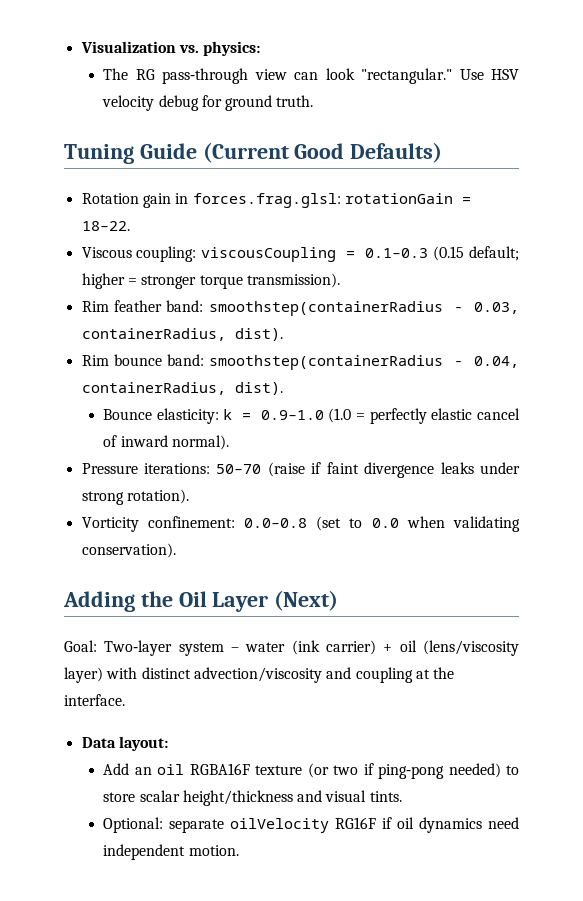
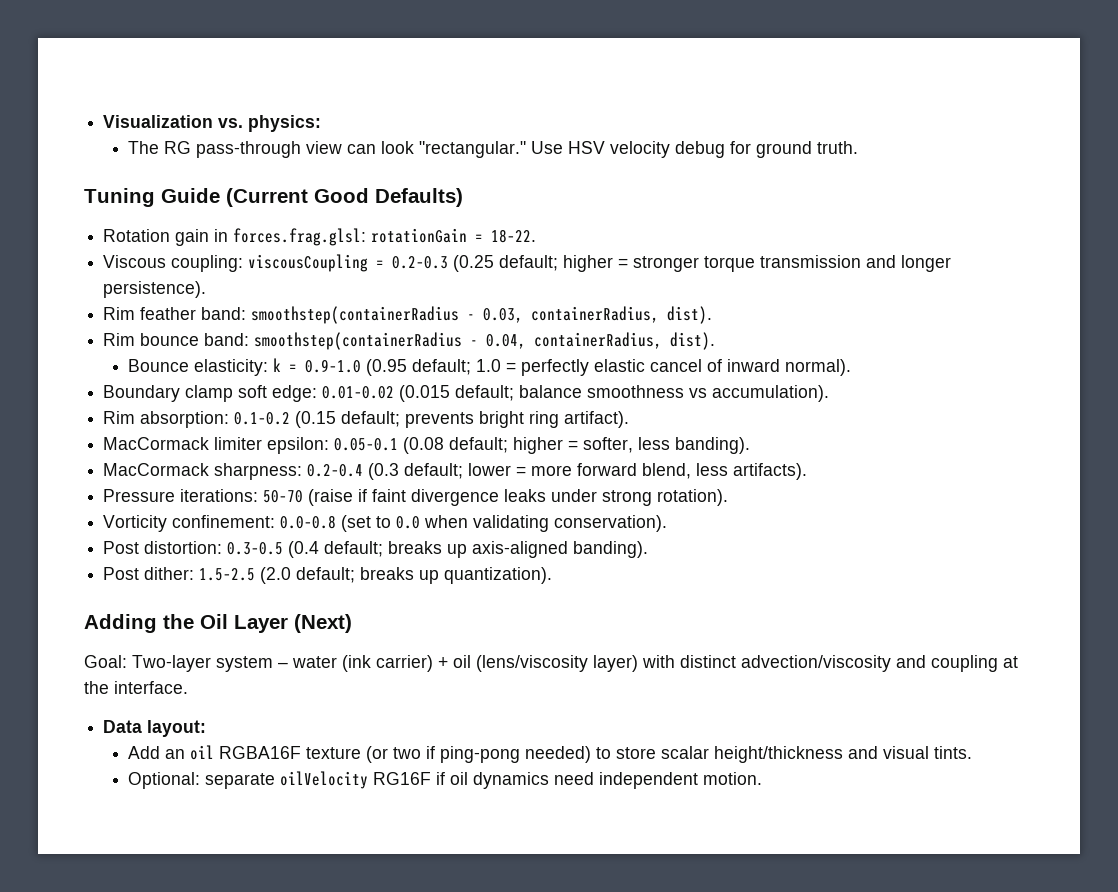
- Viscous coupling: viscousCoupling = 0.1–0.3 (0.15 default; higher = stronger torque transmission).
+ Viscous coupling: viscousCoupling = 0.2–0.3 (0.25 default; higher = stronger torque transmission and longer persistence).
- Bounce elasticity: k = 0.9–1.0 (1.0 = perfectly elastic cancel of inward normal).
+ Bounce elasticity: k = 0.9–1.0 (0.95 default; 1.0 = perfectly elastic cancel of inward normal).
+ Boundary clamp soft edge: 0.01–0.02 (0.015 default; balance smoothness vs accumulation).
+ Rim absorption: 0.1–0.2 (0.15 default; prevents bright ring artifact).
+ MacCormack limiter epsilon: 0.05–0.1 (0.08 default; higher = softer, less banding).
+ MacCormack sharpness: 0.2–0.4 (0.3 default; lower = more forward blend, less artifacts).
+ Post distortion: 0.3–0.5 (0.4 default; breaks up axis‑aligned banding).
+ Post dither: 1.5–2.5 (2.0 default; breaks up quantization).

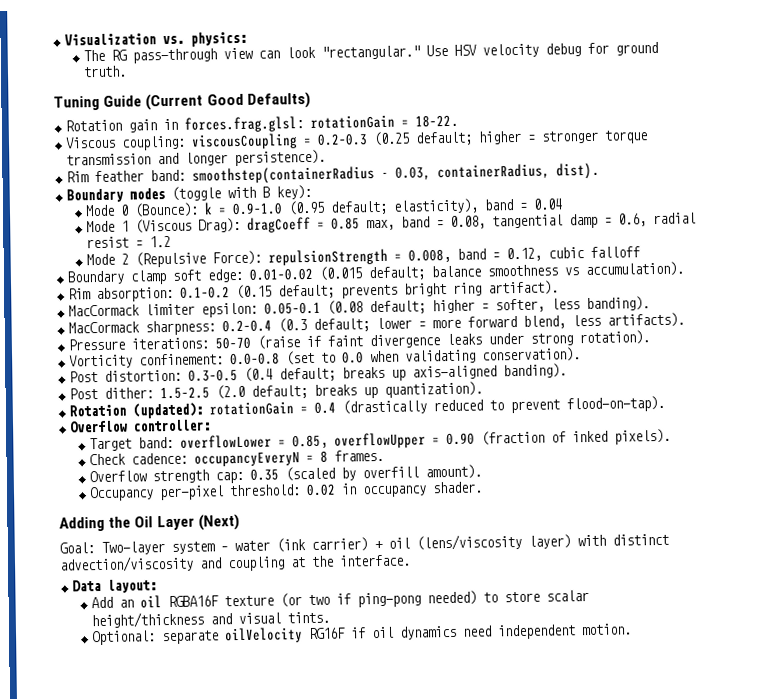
- Rim bounce band: smoothstep(containerRadius - 0.04, containerRadius, dist).
- Bounce elasticity: k = 0.9–1.0 (0.95 default; 1.0 = perfectly elastic cancel of inward normal).
+ Boundary modes (toggle with B key):
+ Mode 0 (Bounce): k = 0.9–1.0 (0.95 default; elasticity), band = 0.04
+ Mode 1 (Viscous Drag): dragCoeff = 0.85 max, band = 0.08, tangential damp = 0.6, radial resist = 1.2
+ Mode 2 (Repulsive Force): repulsionStrength = 0.008, band = 0.12, cubic falloff
+ Rotation (updated): rotationGain = 0.4 (drastically reduced to prevent flood-on-tap).
+ Overflow controller:
+ Target band: overflowLower = 0.85, overflowUpper = 0.90 (fraction of inked pixels).
+ Check cadence: occupancyEveryN = 8 frames.
+ Overflow strength cap: 0.35 (scaled by overfill amount).
+ Occupancy per-pixel threshold: 0.02 in occupancy shader.

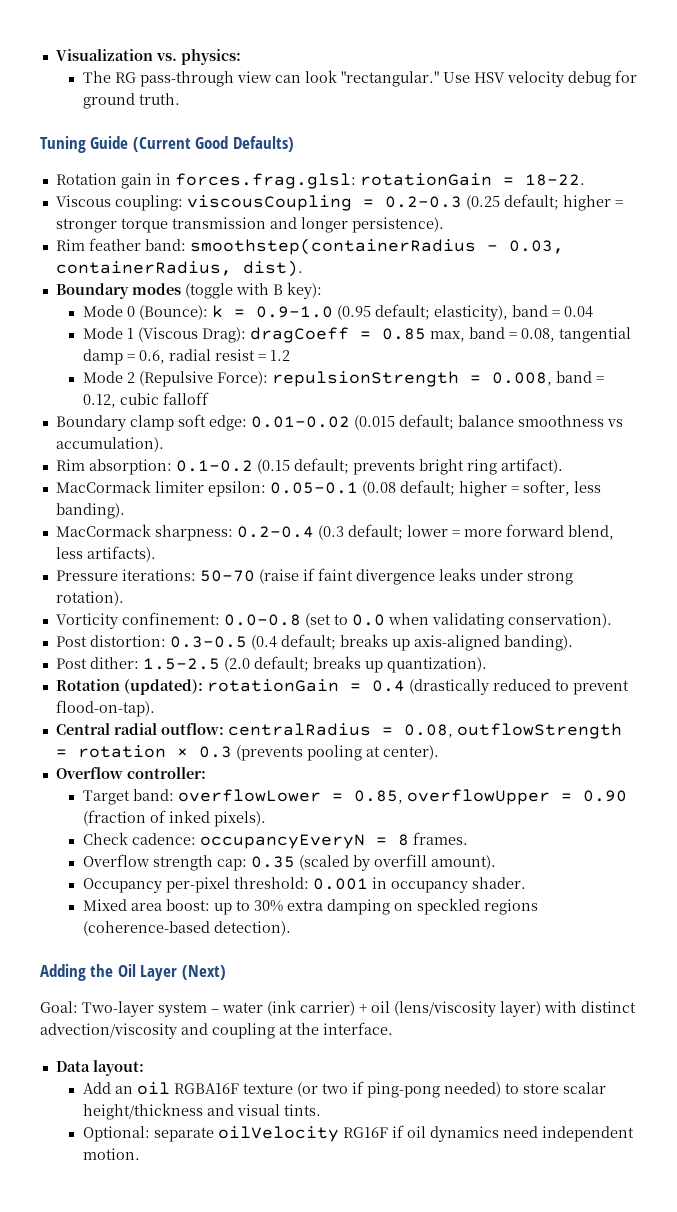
+ Central radial outflow: centralRadius = 0.08, outflowStrength = rotation × 0.3 (prevents pooling at center).
- Occupancy per-pixel threshold: 0.02 in occupancy shader.
+ Occupancy per-pixel threshold: 0.001 in occupancy shader.
+ Mixed area boost: up to 30% extra damping on speckled regions (coherence-based detection).

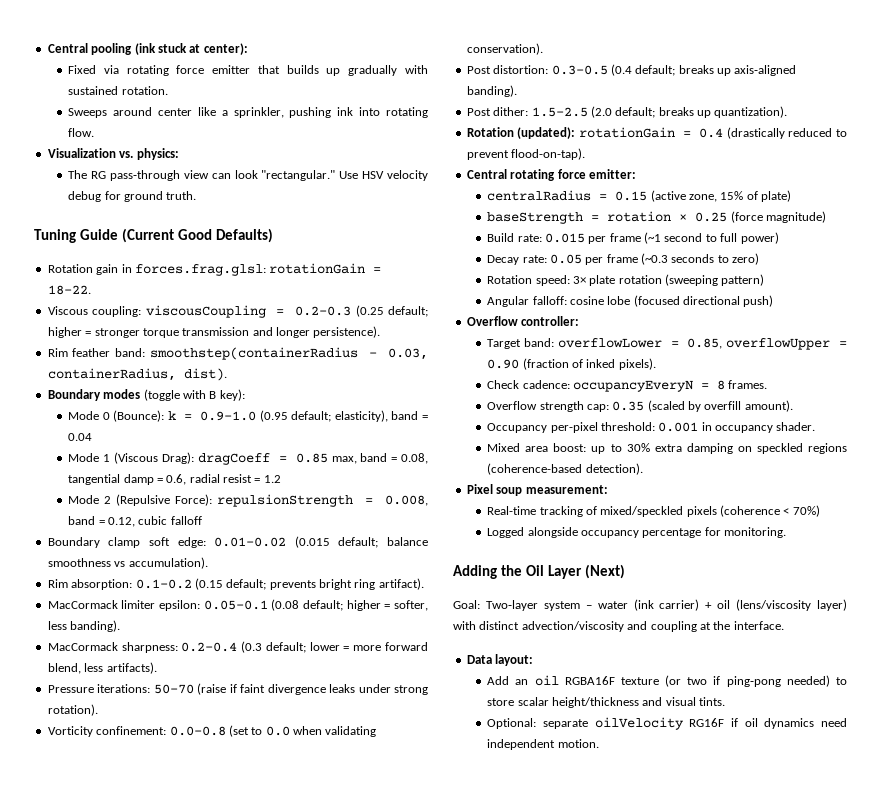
+ Central pooling (ink stuck at center):
+ Fixed via rotating force emitter that builds up gradually with sustained rotation.
+ Sweeps around center like a sprinkler, pushing ink into rotating flow.
- Central radial outflow: centralRadius = 0.08, outflowStrength = rotation × 0.3 (prevents pooling at center).
+ Central rotating force emitter:
+ centralRadius = 0.15 (active zone, 15% of plate)
+ baseStrength = rotation × 0.25 (force magnitude)
+ Build rate: 0.015 per frame (~1 second to full power)
+ Decay rate: 0.05 per frame (~0.3 seconds to zero)
+ Rotation speed: 3× plate rotation (sweeping pattern)
+ Angular falloff: cosine lobe (focused directional push)
+ Pixel soup measurement:
+ Real-time tracking of mixed/speckled pixels (coherence < 70%)
+ Logged alongside occupancy percentage for monitoring.

